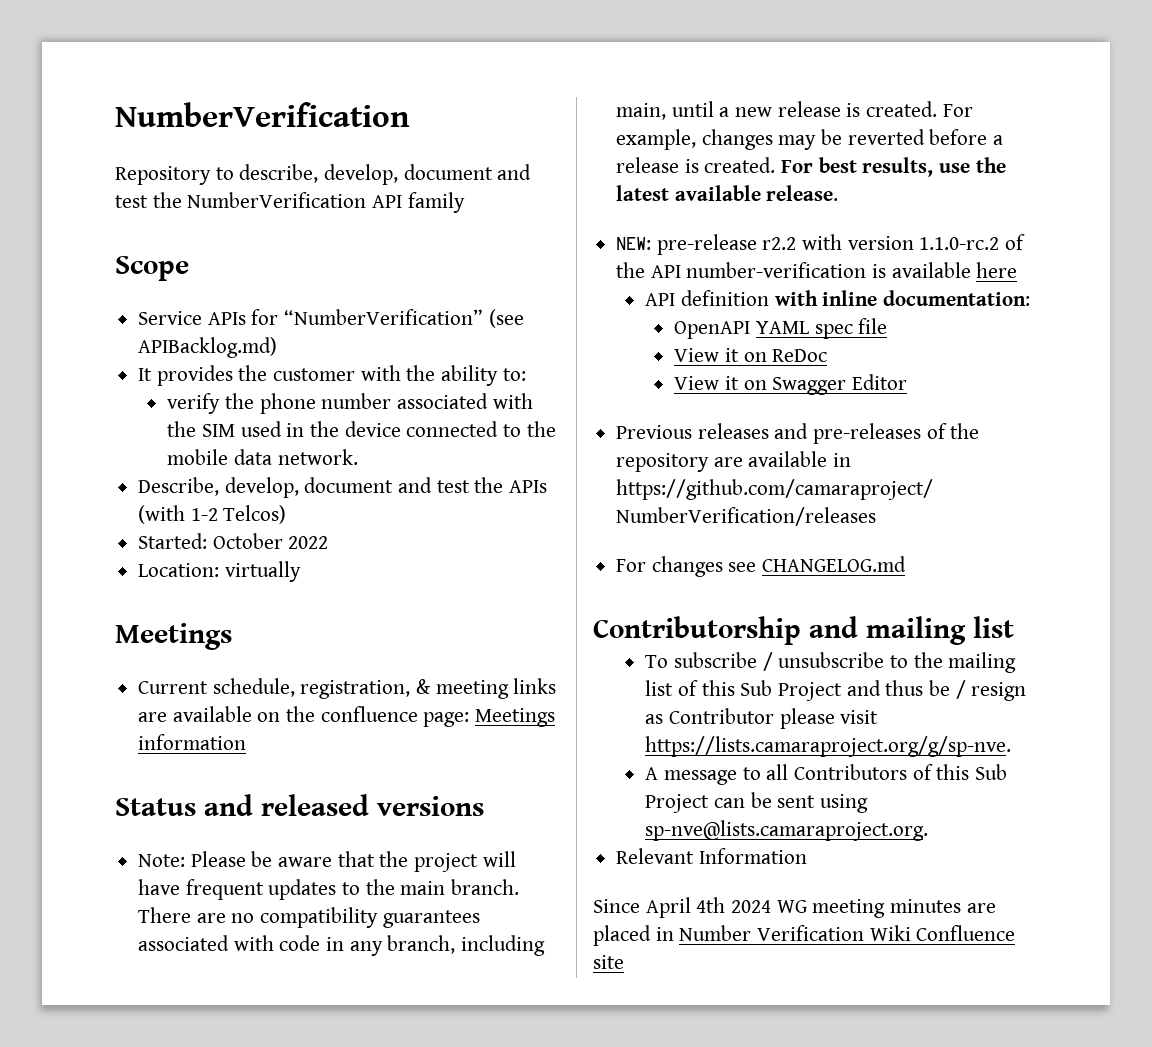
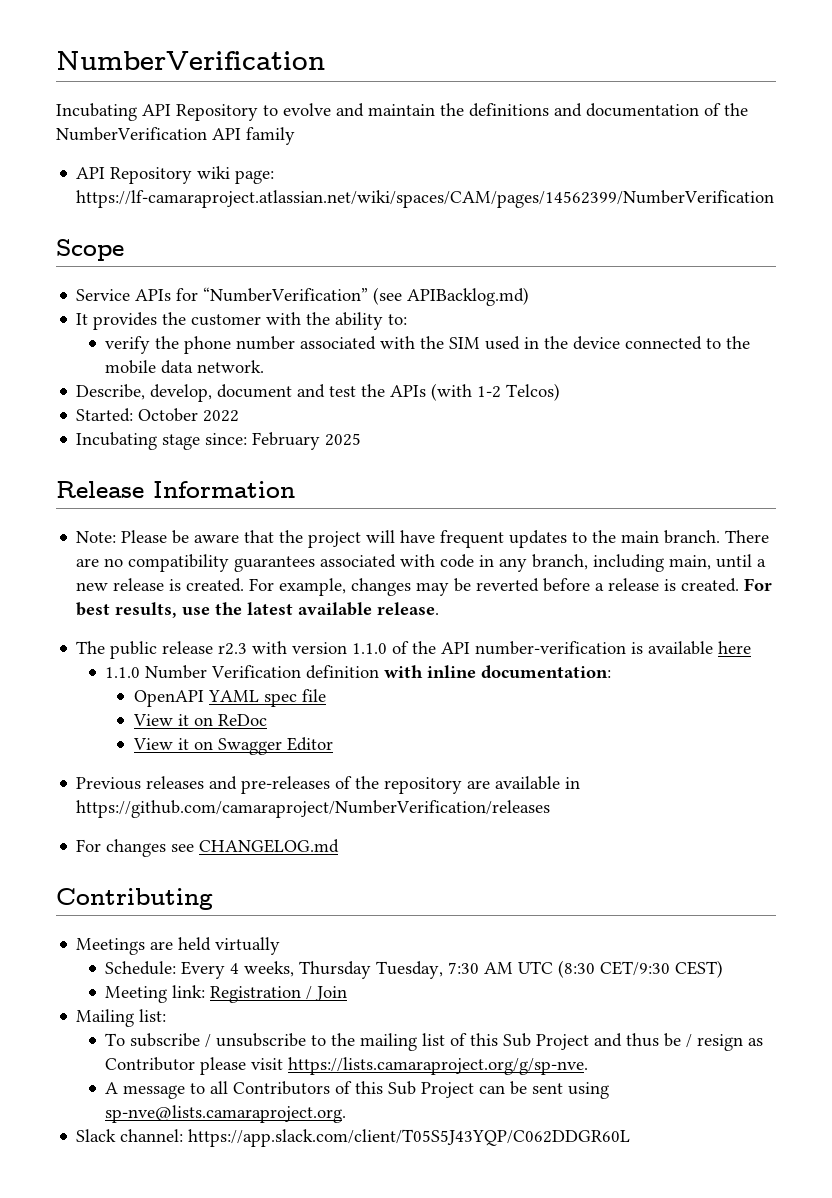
- Repository to describe, develop, document and test the NumberVerification API family
+ Incubating API Repository to evolve and maintain the definitions and documentation of the NumberVerification API family
+ API Repository wiki page: https://lf-camaraproject.atlassian.net/wiki/spaces/CAM/pages/14562399/NumberVerification
- Location: virtually
- Meetings
- Current schedule, registration, & meeting links are available on the confluence page: Meetings information
- Status and released versions
+ Incubating stage since: February 2025
+ Release Information
- NEW: pre-release r2.2 with version 1.1.0-rc.2 of the API number-verification is available here
+ The public release r2.3 with version 1.1.0 of the API number-verification is available here
- API definition with inline documentation:
+ 1.1.0 Number Verification definition with inline documentation:
- Contributorship and mailing list
+ Contributing
+ Meetings are held virtually
+ Schedule: Every 4 weeks, Thursday Tuesday, 7:30 AM UTC (8:30 CET/9:30 CEST)
+ Meeting link: Registration / Join
+ Mailing list:
- Relevant Information
- Since April 4th 2024 WG meeting minutes are placed in Number Verification Wiki Confluence site
+ Slack channel: https://app.slack.com/client/T05S5J43YQP/C062DDGR60L

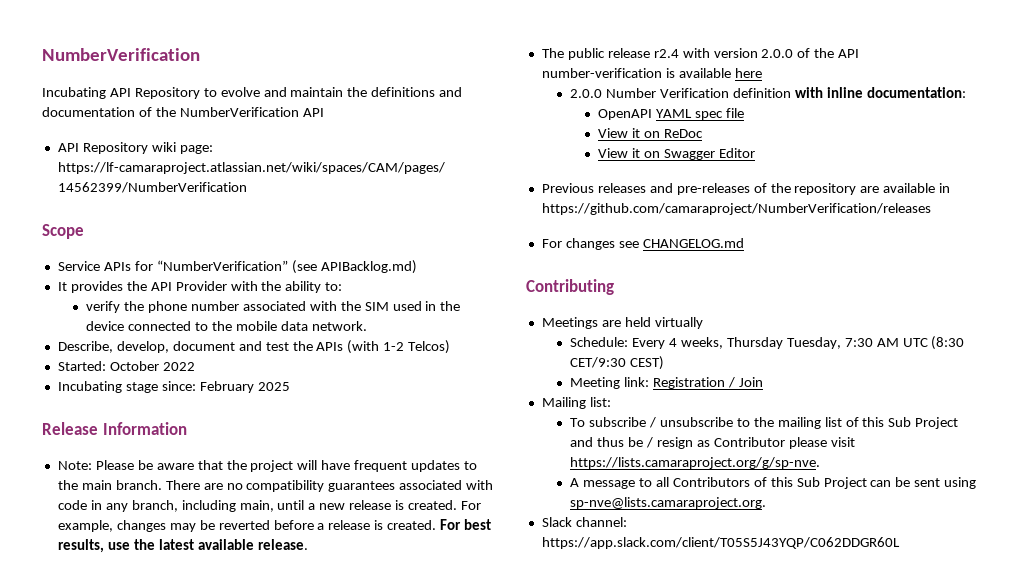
- Incubating API Repository to evolve and maintain the definitions and documentation of the NumberVerification API family
+ Incubating API Repository to evolve and maintain the definitions and documentation of the NumberVerification API
- It provides the customer with the ability to:
+ It provides the API Provider with the ability to:
- The public release r2.3 with version 1.1.0 of the API number-verification is available here
+ The public release r2.4 with version 2.0.0 of the API number-verification is available here
- 1.1.0 Number Verification definition with inline documentation:
+ 2.0.0 Number Verification definition with inline documentation:

